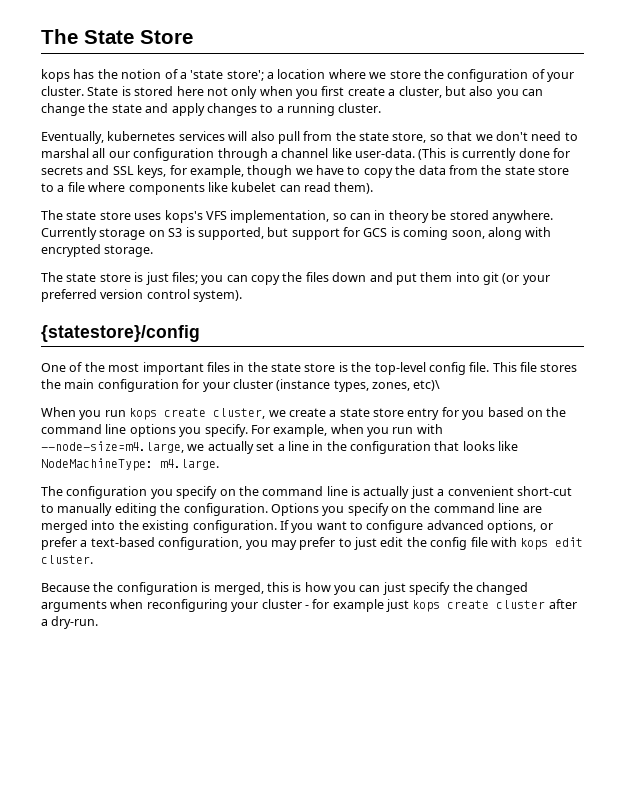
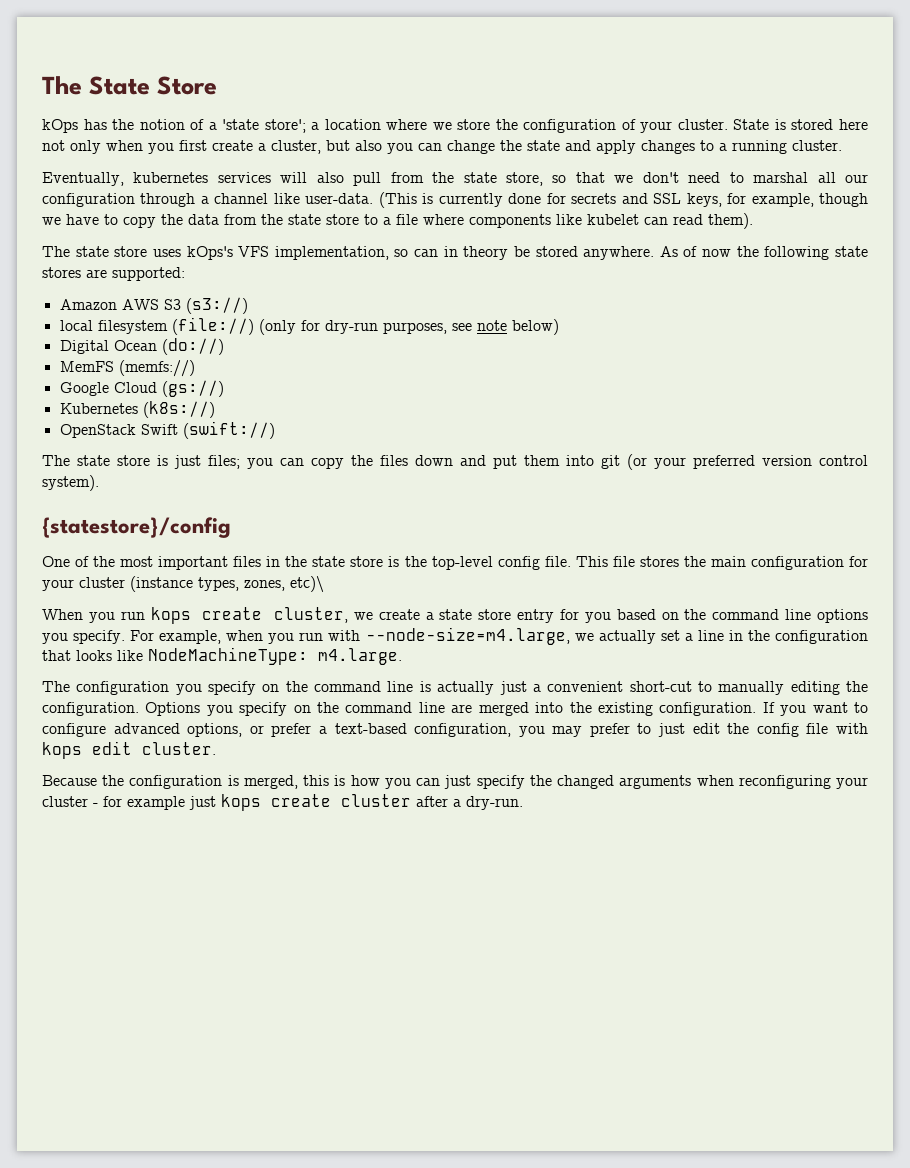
- kops has the notion of a 'state store'; a location where we store the configuration of your cluster.
+ kOps has the notion of a 'state store'; a location where we store the configuration of your cluster.
- The state store uses kops's VFS implementation, so can in theory be stored anywhere.
+ The state store uses kOps's VFS implementation, so can in theory be stored anywhere.
- Currently storage on S3 is supported, but support for GCS is coming soon, along with encrypted storage.
+ As of now the following state stores are supported:
+ Amazon AWS S3 (s3://)
+ local filesystem (file://) (only for dry-run purposes, see note below)
+ Digital Ocean (do://)
+ MemFS (memfs://)
+ Google Cloud (gs://)
+ Kubernetes (k8s://)
+ OpenStack Swift (swift://)

